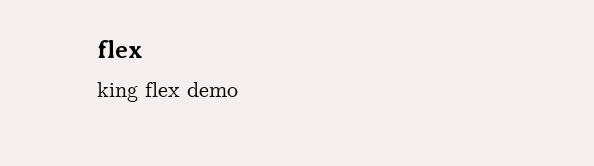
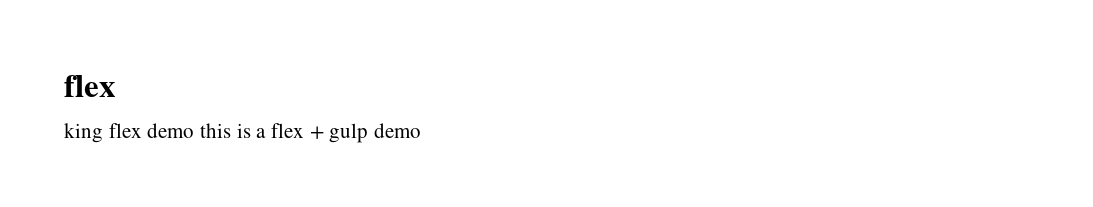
- king flex demo
+ king flex demo this is a flex + gulp demo

